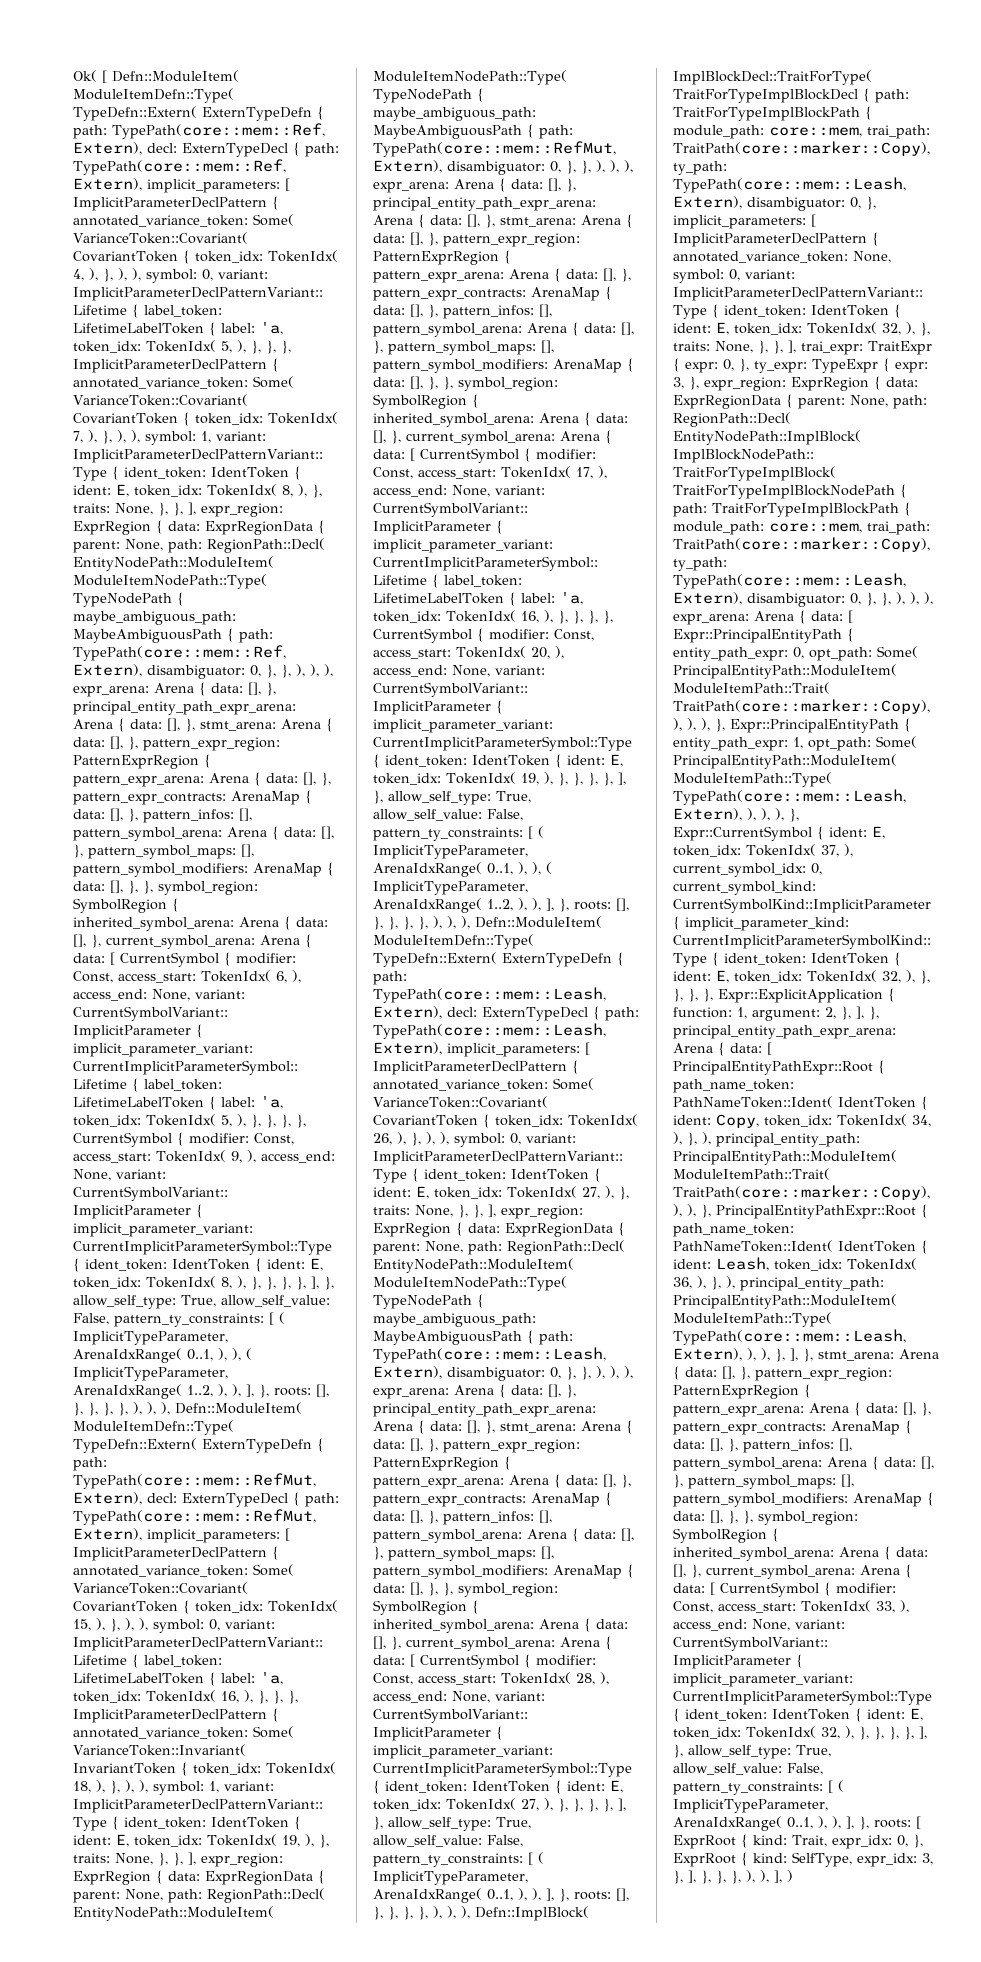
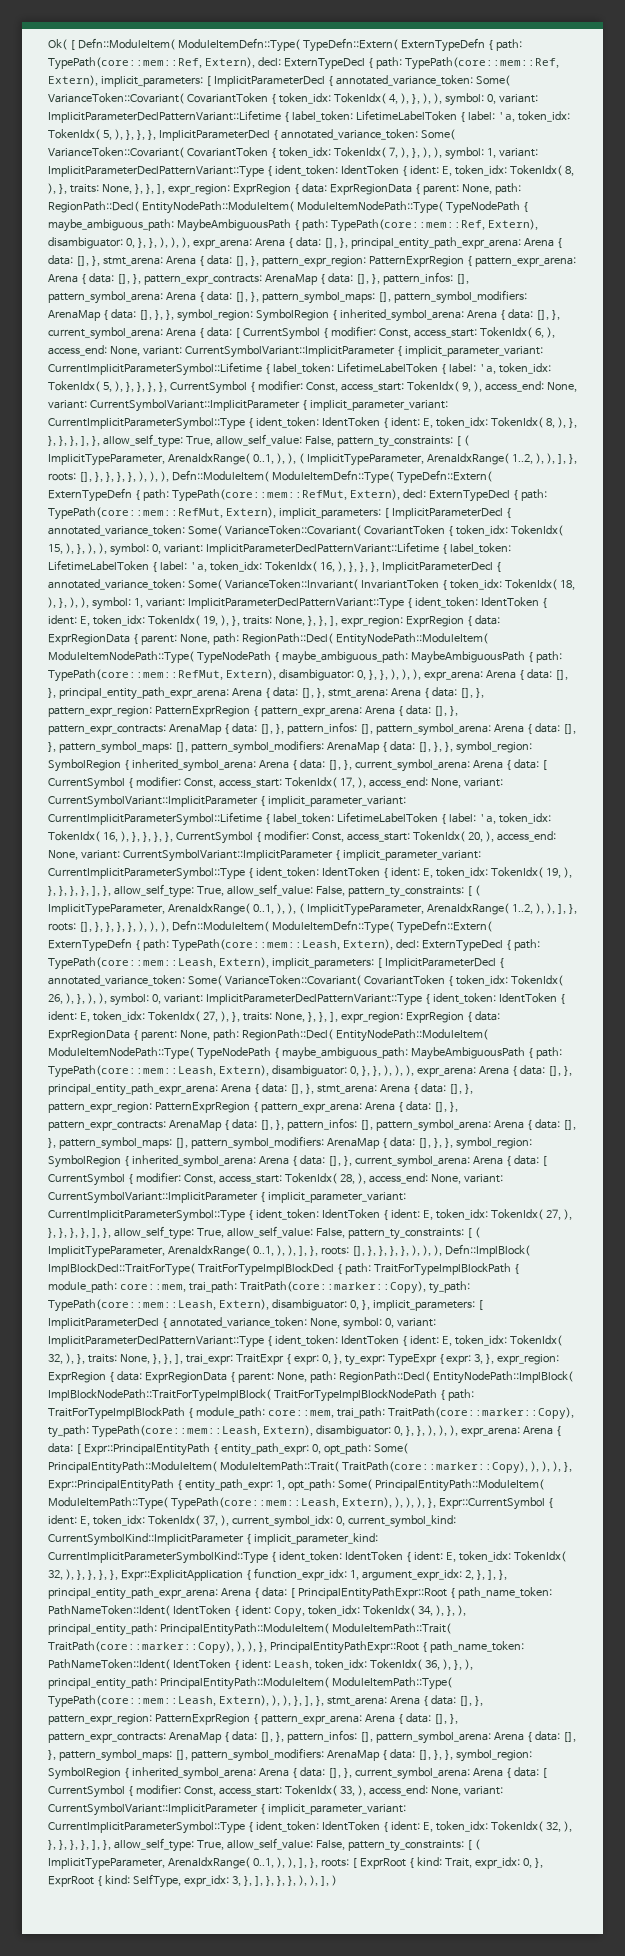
- TypePath(core::mem::Ref, Extern), implicit_parameters: [ ImplicitParameterDeclPattern { annotated_variance_token:
+ TypePath(core::mem::Ref, Extern), implicit_parameters: [ ImplicitParameterDecl { annotated_variance_token:
- TokenIdx( 5, ), }, }, }, ImplicitParameterDeclPattern { annotated_variance_token:
+ TokenIdx( 5, ), }, }, }, ImplicitParameterDecl { annotated_variance_token:
- TypePath(core::mem::RefMut, Extern), implicit_parameters: [ ImplicitParameterDeclPattern { annotated_variance_token:
+ TypePath(core::mem::RefMut, Extern), implicit_parameters: [ ImplicitParameterDecl { annotated_variance_token:
- TokenIdx( 16, ), }, }, }, ImplicitParameterDeclPattern { annotated_variance_token:
+ TokenIdx( 16, ), }, }, }, ImplicitParameterDecl { annotated_variance_token:
- TypePath(core::mem::Leash, Extern), implicit_parameters: [ ImplicitParameterDeclPattern { annotated_variance_token:
+ TypePath(core::mem::Leash, Extern), implicit_parameters: [ ImplicitParameterDecl { annotated_variance_token:
- 0, }, implicit_parameters: [ ImplicitParameterDeclPattern { annotated_variance_token:
+ 0, }, implicit_parameters: [ ImplicitParameterDecl { annotated_variance_token:
- TokenIdx( 32, ), }, }, }, }, Expr::ExplicitApplication { function: 1, argument:
+ TokenIdx( 32, ), }, }, }, }, Expr::ExplicitApplication { function_expr_idx: 1, argument_expr_idx:

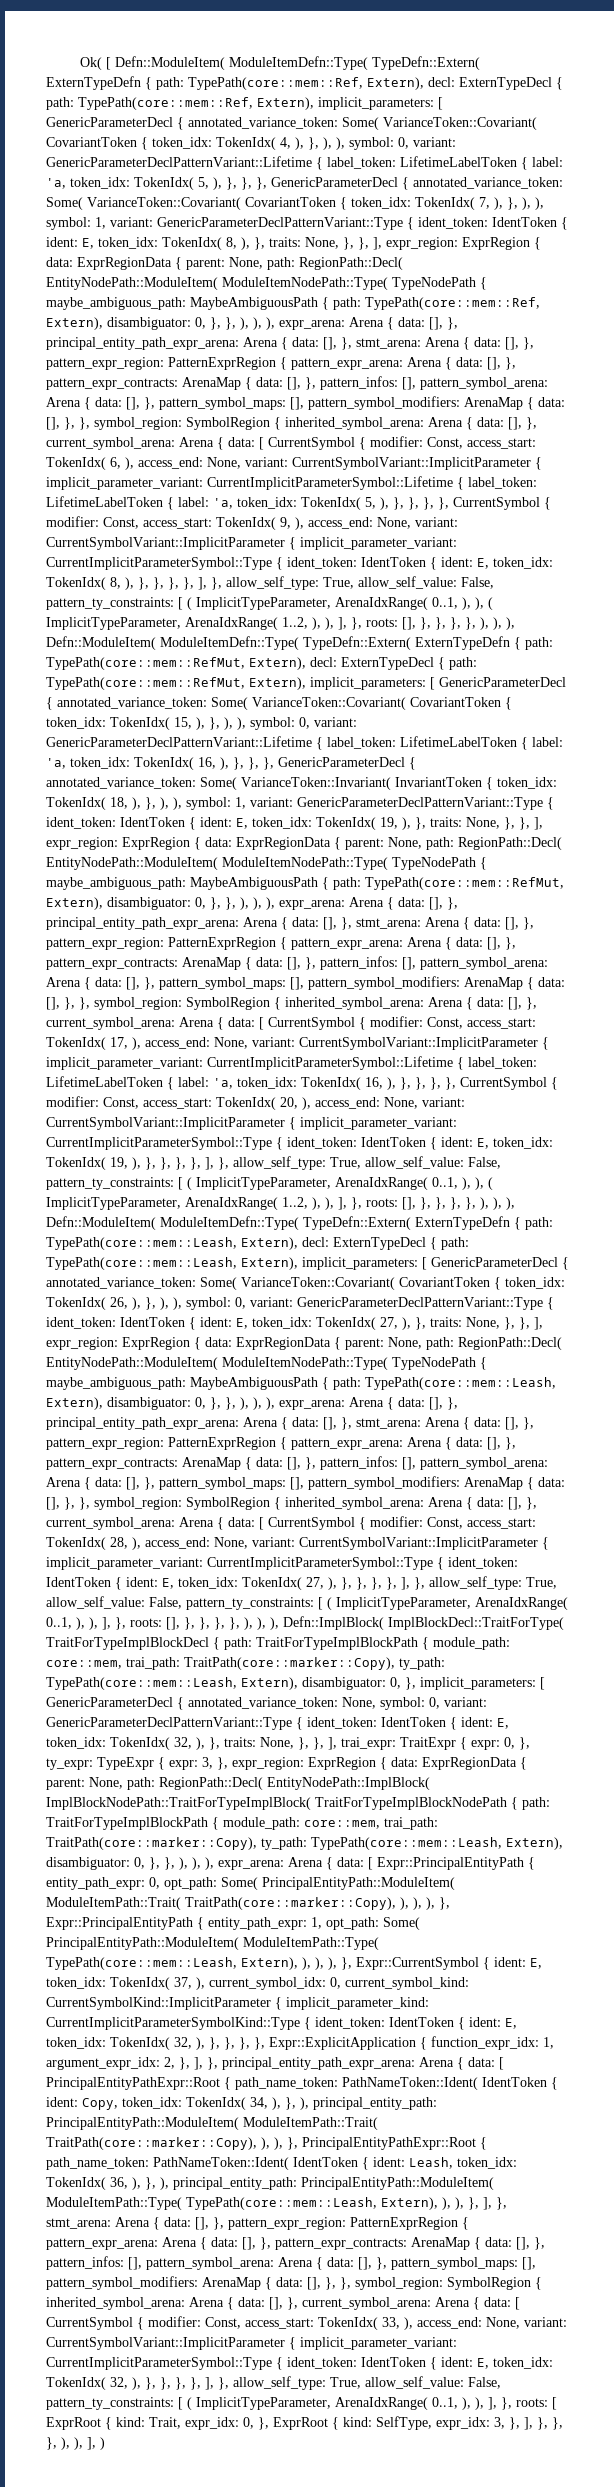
- TypePath(core::mem::Ref, Extern), implicit_parameters: [ ImplicitParameterDecl { annotated_variance_token:
+ TypePath(core::mem::Ref, Extern), implicit_parameters: [ GenericParameterDecl { annotated_variance_token:
- TokenIdx( 4, ), }, ), ), symbol: 0, variant: ImplicitParameterDeclPatternVariant::Lifetime { label_token:
+ TokenIdx( 4, ), }, ), ), symbol: 0, variant: GenericParameterDeclPatternVariant::Lifetime { label_token:
- TokenIdx( 5, ), }, }, }, ImplicitParameterDecl { annotated_variance_token:
+ TokenIdx( 5, ), }, }, }, GenericParameterDecl { annotated_variance_token:
- TokenIdx( 7, ), }, ), ), symbol: 1, variant: ImplicitParameterDeclPatternVariant::Type { ident_token:
+ TokenIdx( 7, ), }, ), ), symbol: 1, variant: GenericParameterDeclPatternVariant::Type { ident_token:
- TypePath(core::mem::RefMut, Extern), implicit_parameters: [ ImplicitParameterDecl { annotated_variance_token:
+ TypePath(core::mem::RefMut, Extern), implicit_parameters: [ GenericParameterDecl { annotated_variance_token:
- TokenIdx( 15, ), }, ), ), symbol: 0, variant: ImplicitParameterDeclPatternVariant::Lifetime { label_token:
+ TokenIdx( 15, ), }, ), ), symbol: 0, variant: GenericParameterDeclPatternVariant::Lifetime { label_token:
- TokenIdx( 16, ), }, }, }, ImplicitParameterDecl { annotated_variance_token:
+ TokenIdx( 16, ), }, }, }, GenericParameterDecl { annotated_variance_token:
- TokenIdx( 18, ), }, ), ), symbol: 1, variant: ImplicitParameterDeclPatternVariant::Type { ident_token:
+ TokenIdx( 18, ), }, ), ), symbol: 1, variant: GenericParameterDeclPatternVariant::Type { ident_token:
- TypePath(core::mem::Leash, Extern), implicit_parameters: [ ImplicitParameterDecl { annotated_variance_token:
+ TypePath(core::mem::Leash, Extern), implicit_parameters: [ GenericParameterDecl { annotated_variance_token:
- TokenIdx( 26, ), }, ), ), symbol: 0, variant: ImplicitParameterDeclPatternVariant::Type { ident_token:
+ TokenIdx( 26, ), }, ), ), symbol: 0, variant: GenericParameterDeclPatternVariant::Type { ident_token:
- 0, }, implicit_parameters: [ ImplicitParameterDecl { annotated_variance_token:
+ 0, }, implicit_parameters: [ GenericParameterDecl { annotated_variance_token:
- None, symbol: 0, variant: ImplicitParameterDeclPatternVariant::Type { ident_token:
+ None, symbol: 0, variant: GenericParameterDeclPatternVariant::Type { ident_token:

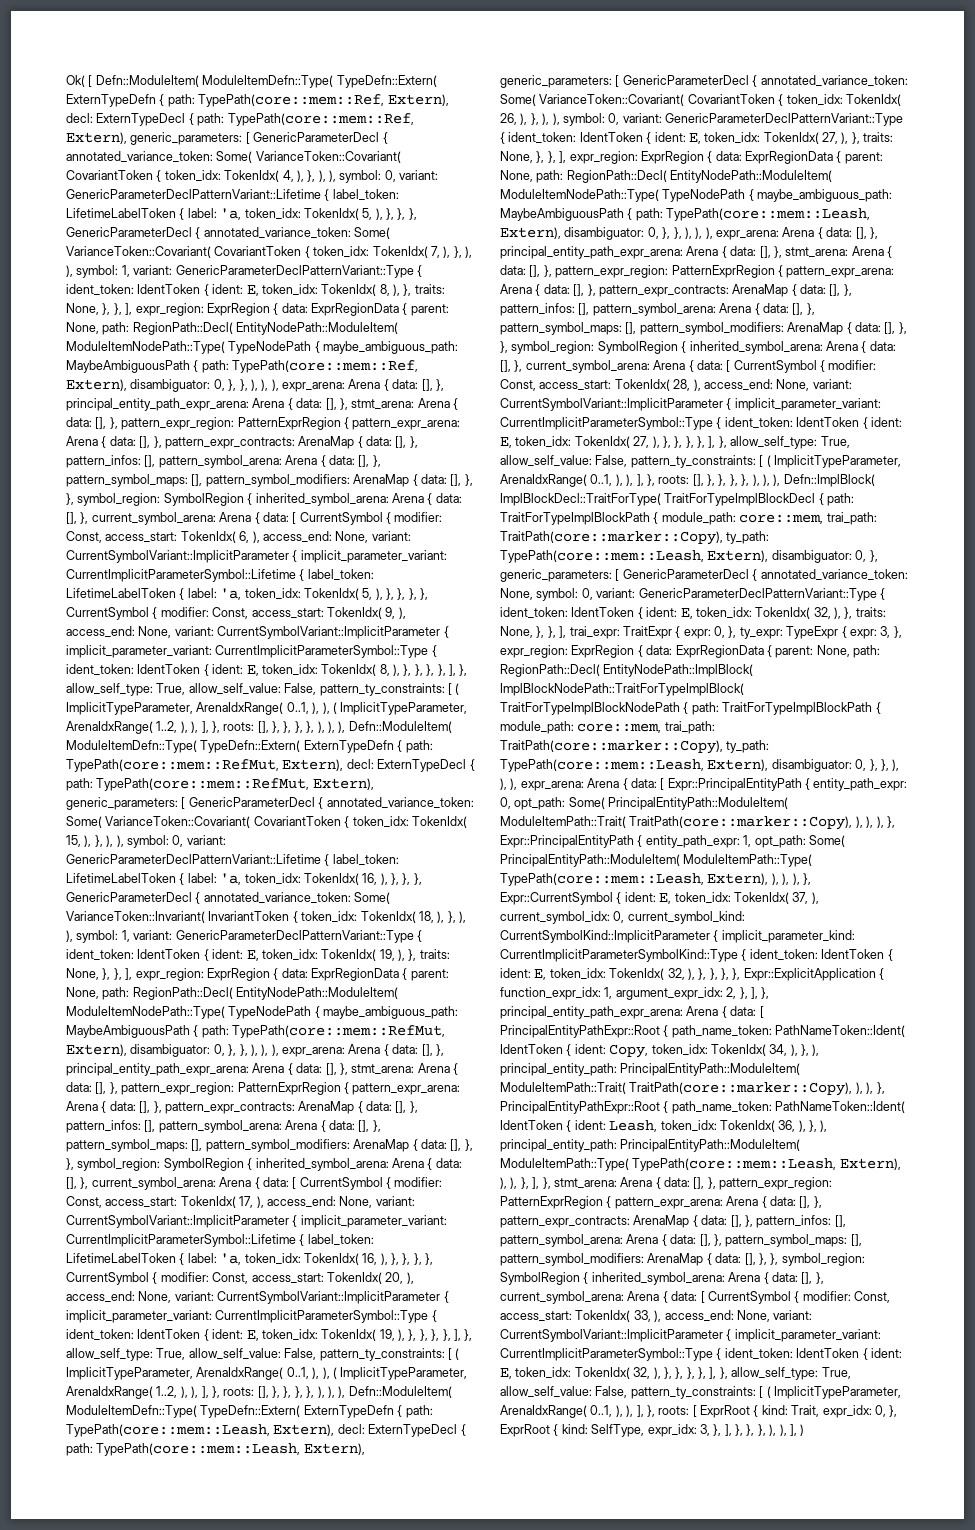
- TypePath(core::mem::Ref, Extern), implicit_parameters:
+ TypePath(core::mem::Ref, Extern), generic_parameters:
- TypePath(core::mem::RefMut, Extern), implicit_parameters:
+ TypePath(core::mem::RefMut, Extern), generic_parameters:
- TypePath(core::mem::Leash, Extern), implicit_parameters:
+ TypePath(core::mem::Leash, Extern), generic_parameters:
- 0, }, implicit_parameters:
+ 0, }, generic_parameters:

